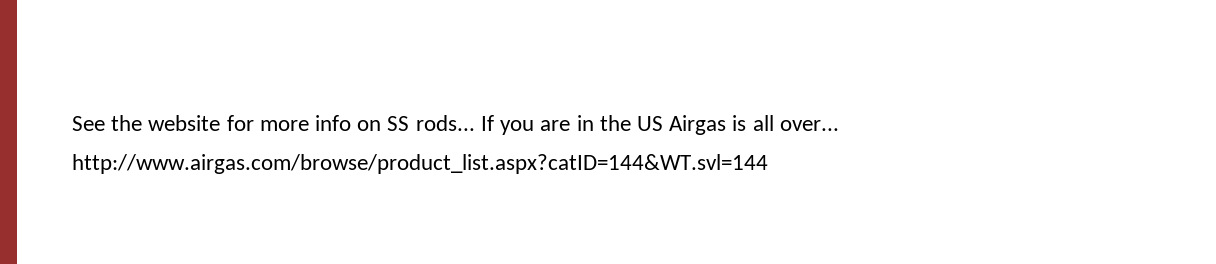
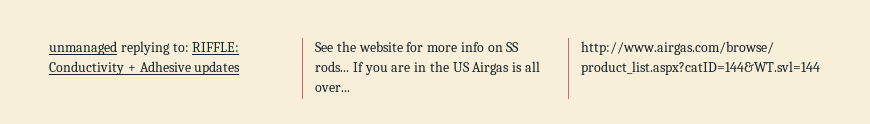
+ unmanaged replying to: RIFFLE: Conductivity + Adhesive updates

